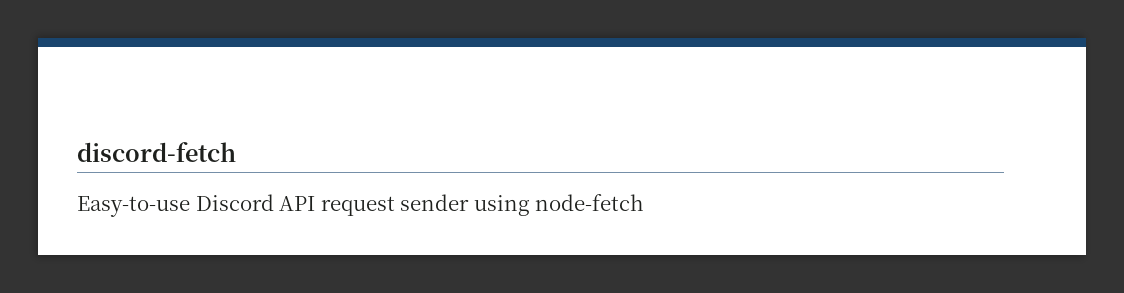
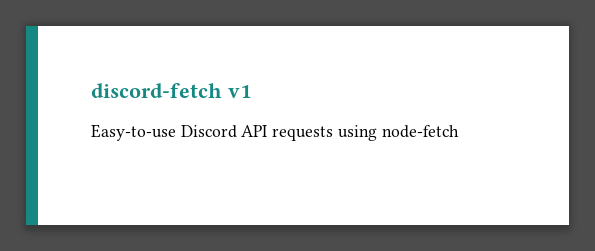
- discord-fetch
+ discord-fetch v1
- Easy-to-use Discord API request sender using node-fetch
+ Easy-to-use Discord API requests using node-fetch

